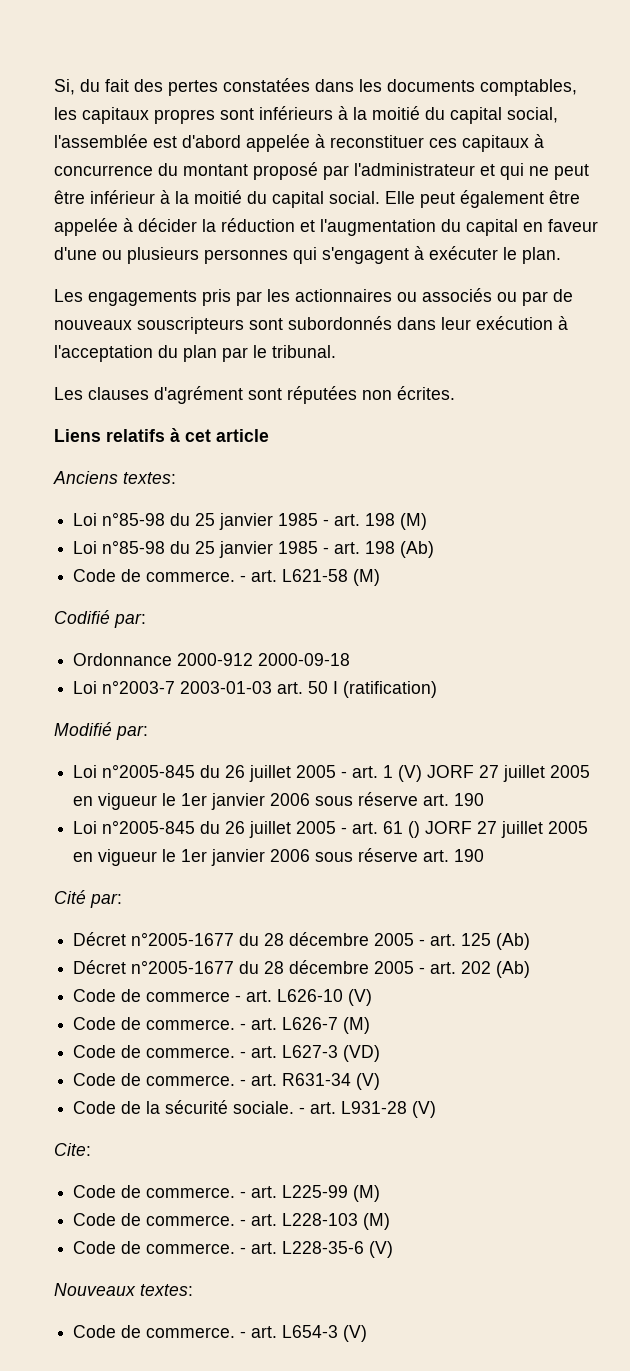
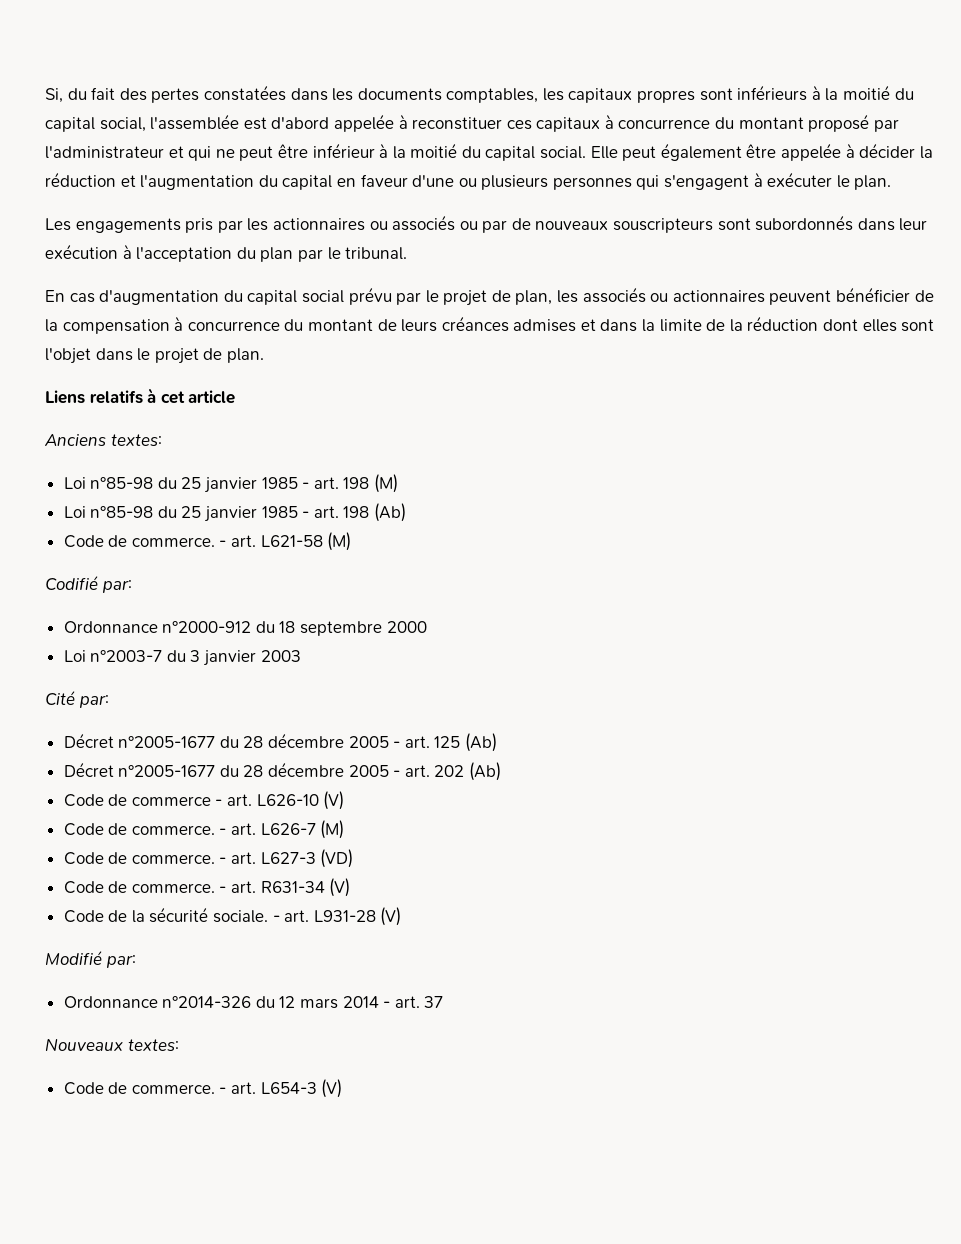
- Les clauses d'agrément sont réputées non écrites.
+ En cas d'augmentation du capital social prévu par le projet de plan, les associés ou actionnaires peuvent bénéficier de la compensation à concurrence du montant de leurs créances admises et dans la limite de la réduction dont elles sont l'objet dans le projet de plan.
- Ordonnance 2000-912 2000-09-18
- Loi n°2003-7 2003-01-03 art. 50 I (ratification)
- Modifié par:
- Loi n°2005-845 du 26 juillet 2005 - art. 1 (V) JORF 27 juillet 2005 en vigueur le 1er janvier 2006 sous réserve art. 190
- Loi n°2005-845 du 26 juillet 2005 - art. 61 () JORF 27 juillet 2005 en vigueur le 1er janvier 2006 sous réserve art. 190
+ Ordonnance n°2000-912 du 18 septembre 2000
+ Loi n°2003-7 du 3 janvier 2003
- Cite:
- Code de commerce. - art. L225-99 (M)
- Code de commerce. - art. L228-103 (M)
- Code de commerce. - art. L228-35-6 (V)
+ Modifié par:
+ Ordonnance n°2014-326 du 12 mars 2014 - art. 37

